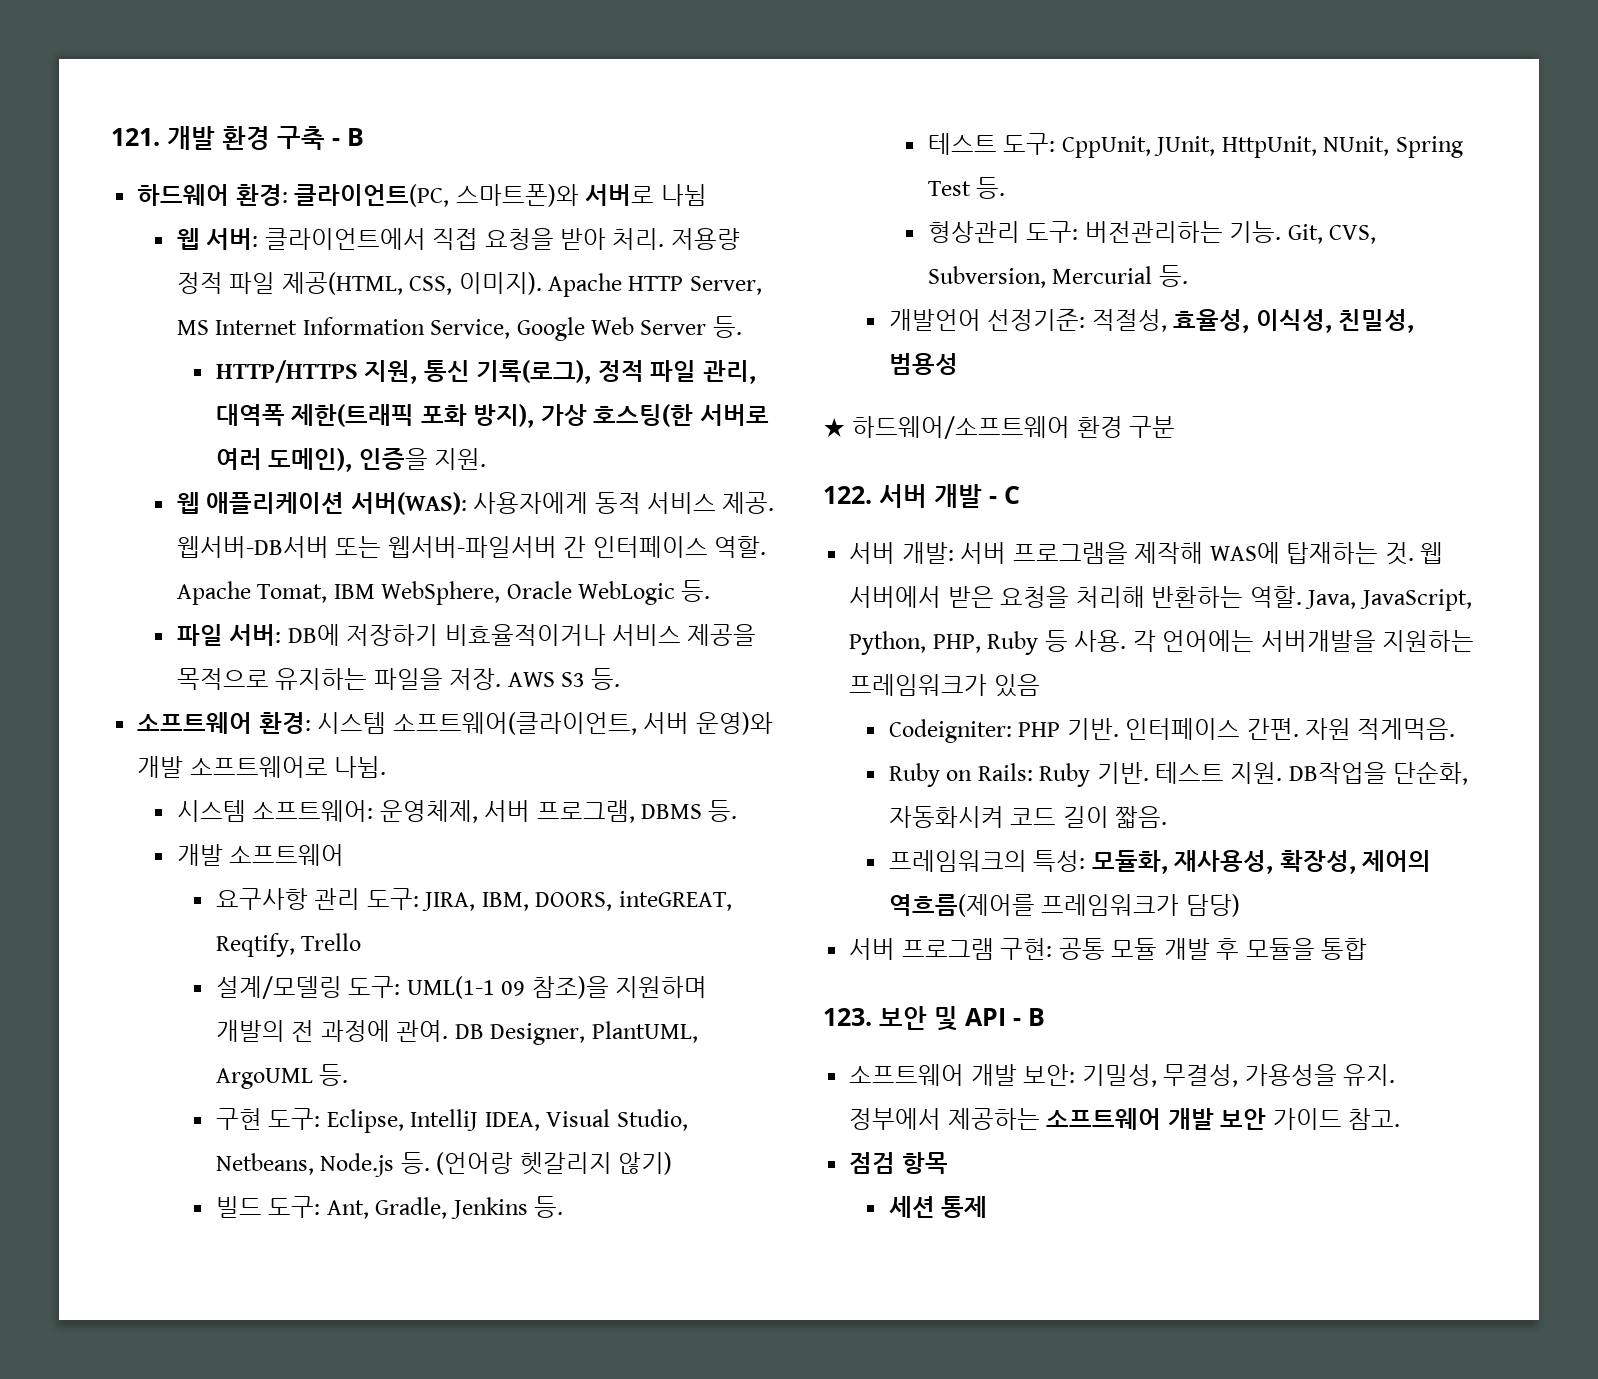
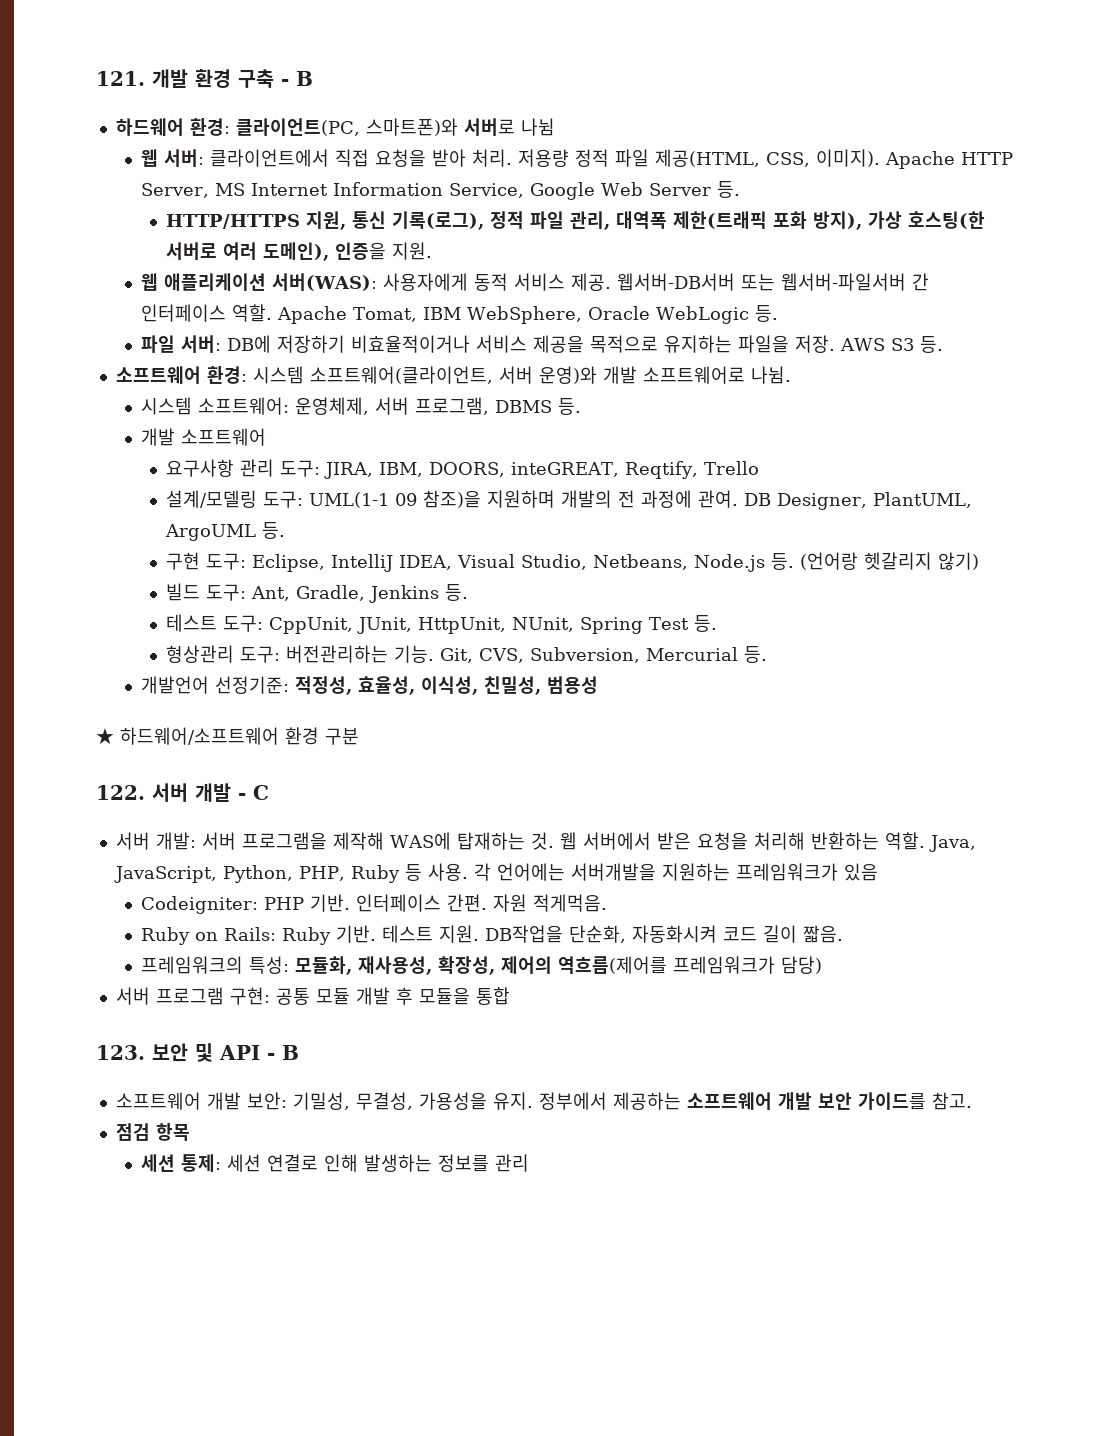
- 개발언어 선정기준: 적절성, 효율성, 이식성, 친밀성, 범용성
+ 개발언어 선정기준: 적정성, 효율성, 이식성, 친밀성, 범용성
- 정부에서 제공하는 소프트웨어 개발 보안 가이드 참고.
+ 정부에서 제공하는 소프트웨어 개발 보안 가이드를 참고.
- 세션 통제
+ 세션 통제: 세션 연결로 인해 발생하는 정보를 관리

